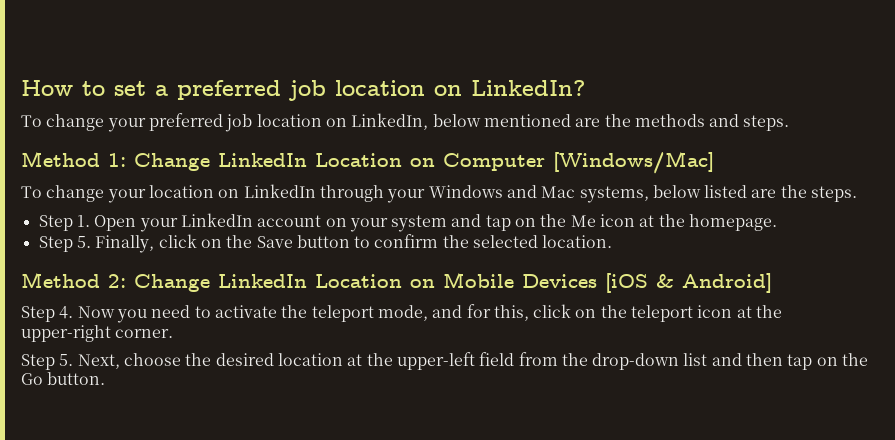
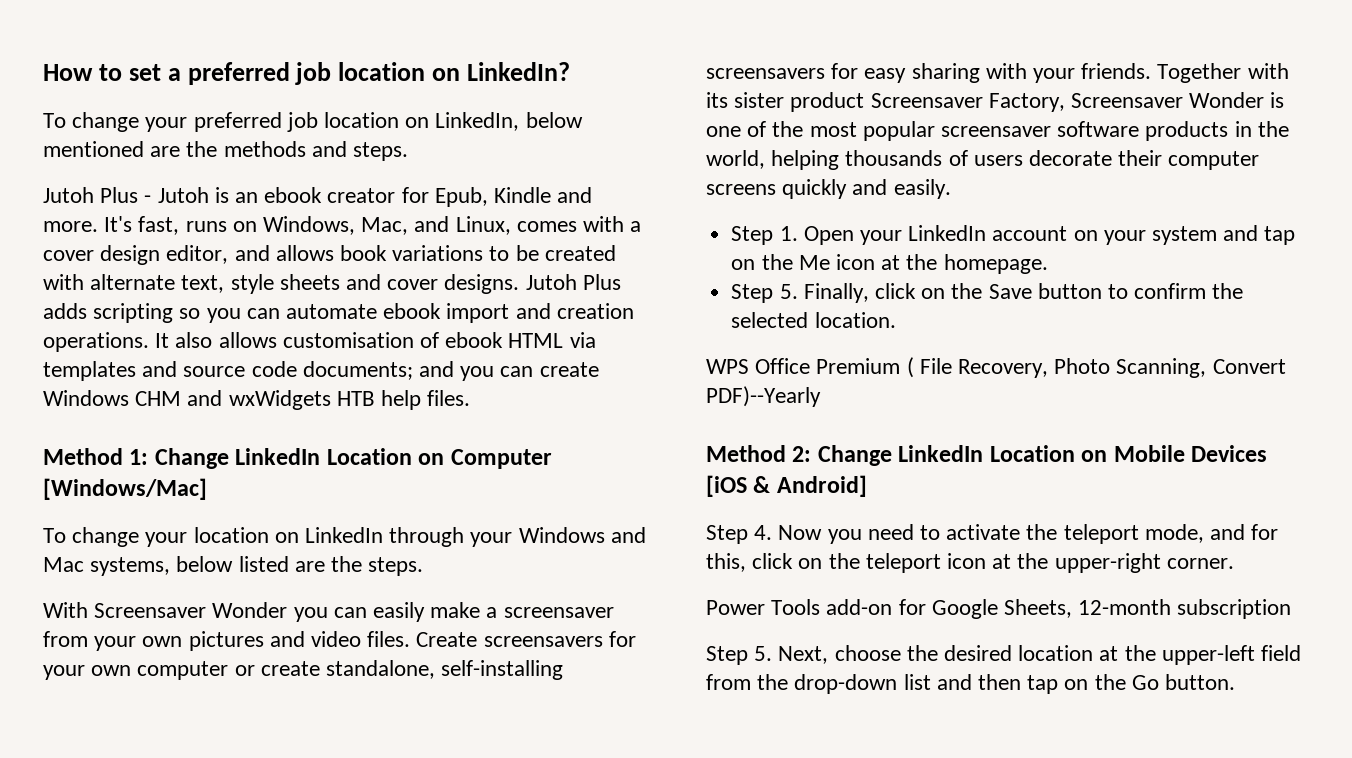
+ Jutoh Plus - Jutoh is an ebook creator for Epub, Kindle and more. It's fast, runs on Windows, Mac, and Linux, comes with a cover design editor, and allows book variations to be created with alternate text, style sheets and cover designs. Jutoh Plus adds scripting so you can automate ebook import and creation operations. It also allows customisation of ebook HTML via templates and source code documents; and you can create Windows CHM and wxWidgets HTB help files.
+ With Screensaver Wonder you can easily make a screensaver from your own pictures and video files. Create screensavers for your own computer or create standalone, self-installing screensavers for easy sharing with your friends. Together with its sister product Screensaver Factory, Screensaver Wonder is one of the most popular screensaver software products in the world, helping thousands of users decorate their computer screens quickly and easily.
+ WPS Office Premium ( File Recovery, Photo Scanning, Convert PDF)--Yearly
+ Power Tools add-on for Google Sheets, 12-month subscription

